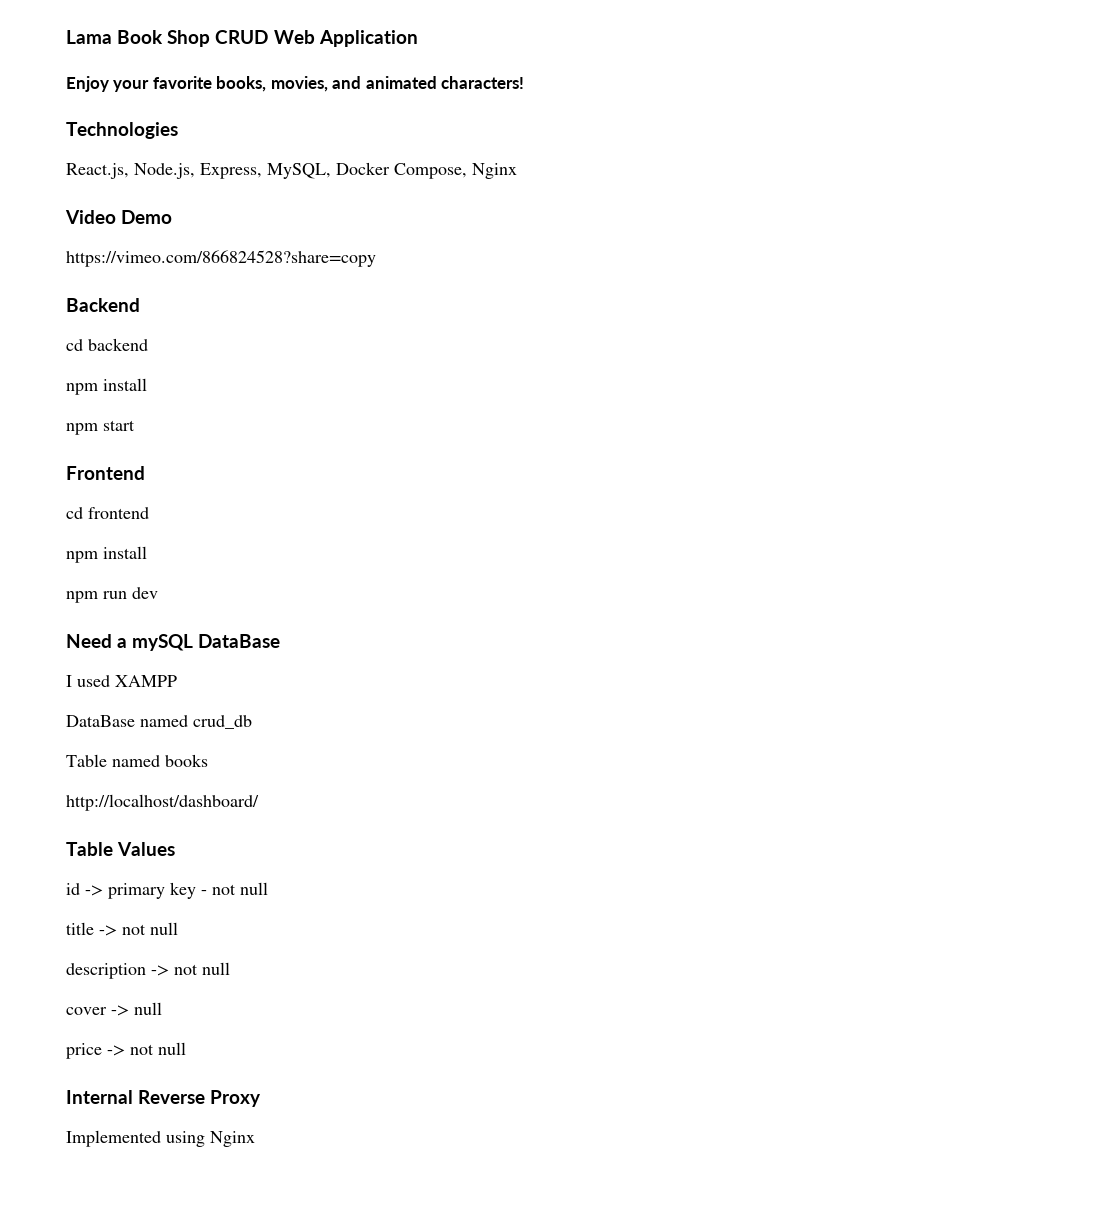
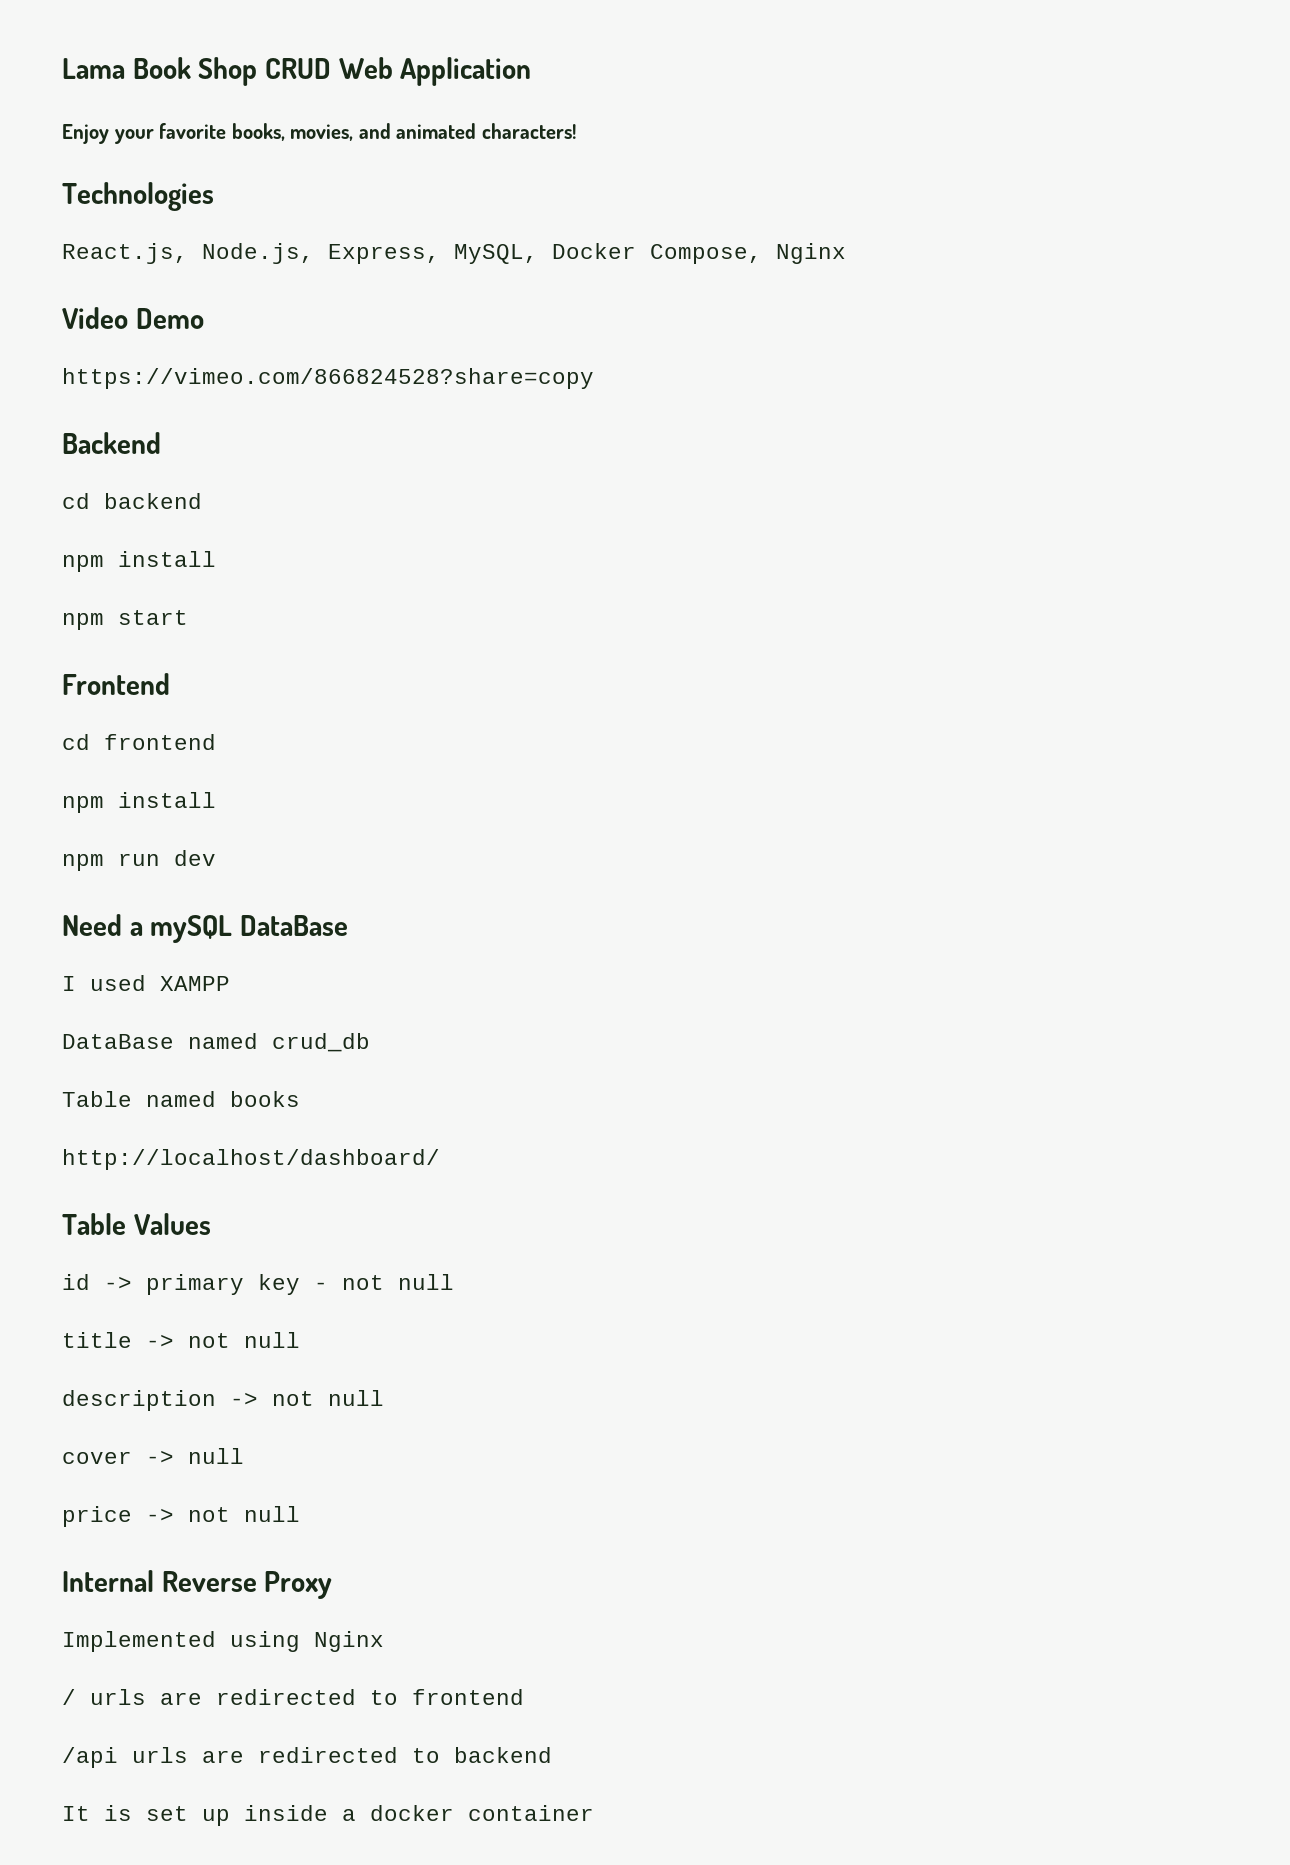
+ / urls are redirected to frontend
+ /api urls are redirected to backend
+ It is set up inside a docker container

